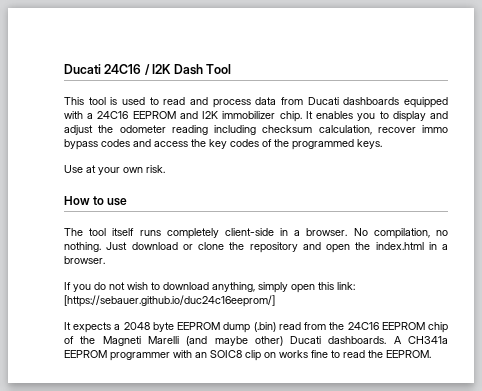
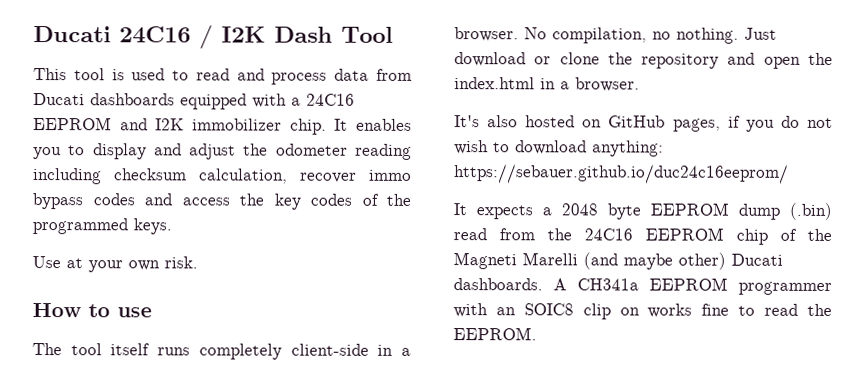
- If you do not wish to download anything, simply open this link: [https://sebauer.github.io/duc24c16eeprom/]
+ It's also hosted on GitHub pages, if you do not wish to download anything: https://sebauer.github.io/duc24c16eeprom/

